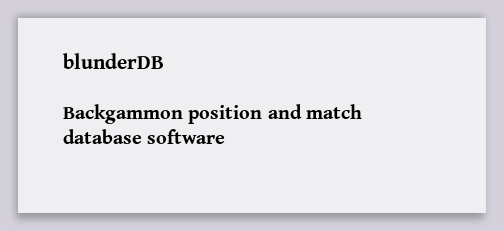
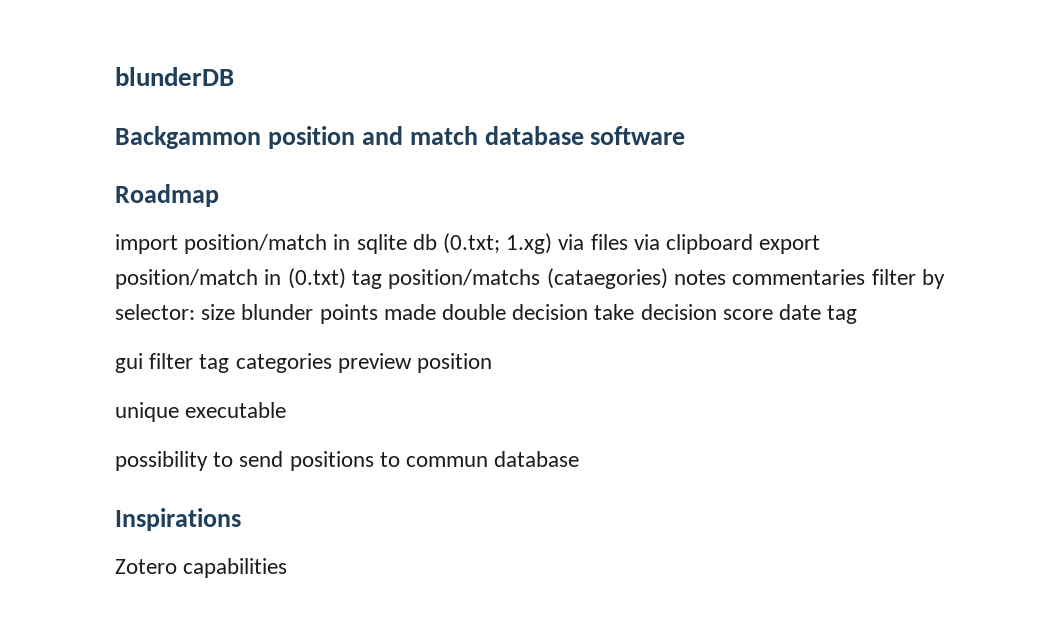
+ Roadmap
+ import position/match in sqlite db (0.txt; 1.xg) via files via clipboard export position/match in (0.txt) tag position/matchs (cataegories) notes commentaries filter by selector: size blunder points made double decision take decision score date tag
+ gui filter tag categories preview position
+ unique executable
+ possibility to send positions to commun database
+ Inspirations
+ Zotero capabilities

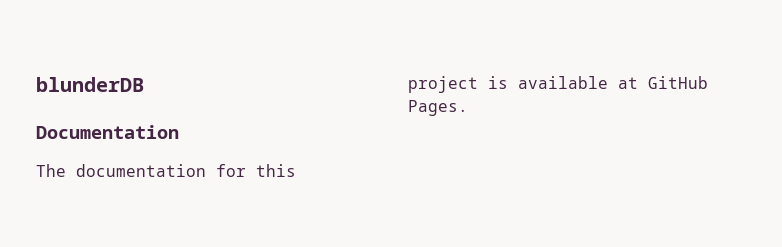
- Backgammon position and match database software
- Roadmap
- import position/match in sqlite db (0.txt; 1.xg) via files via clipboard export position/match in (0.txt) tag position/matchs (cataegories) notes commentaries filter by selector: size blunder points made double decision take decision score date tag
- gui filter tag categories preview position
- unique executable
- possibility to send positions to commun database
- Inspirations
- Zotero capabilities
+ Documentation
+ The documentation for this project is available at GitHub Pages.

